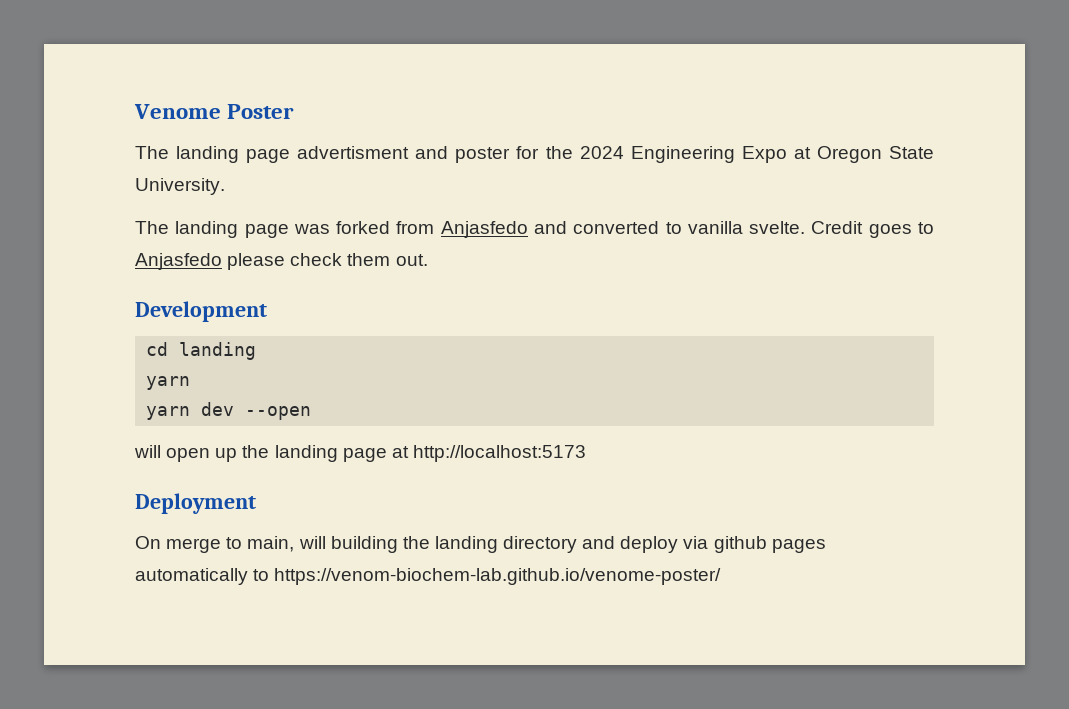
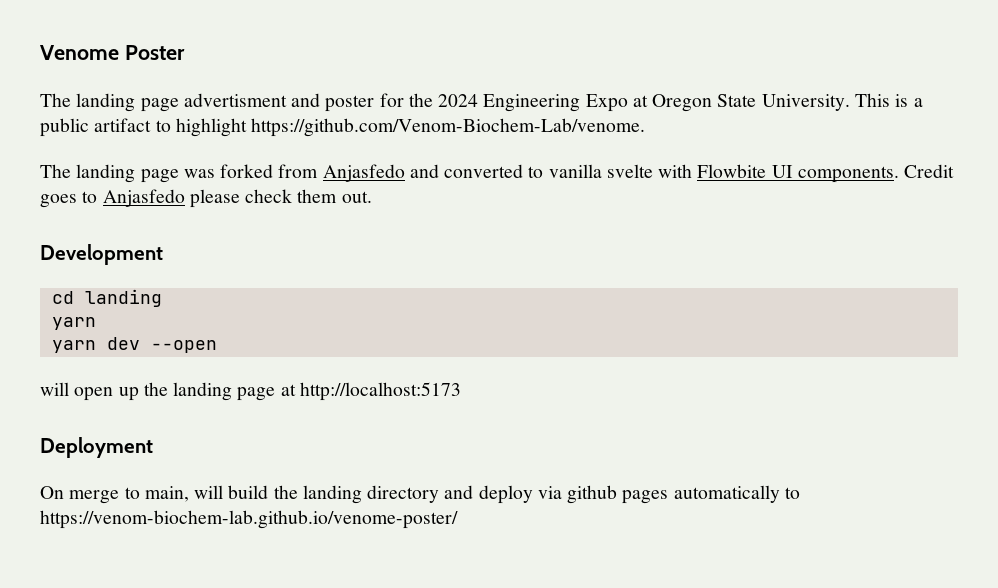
+ This is a public artifact to highlight https://github.com/Venom-Biochem-Lab/venome.
- The landing page was forked from Anjasfedo and converted to vanilla svelte.
+ The landing page was forked from Anjasfedo and converted to vanilla svelte with Flowbite UI components.
- On merge to main, will building the landing directory and deploy via github pages automatically to https://venom-biochem-lab.github.io/venome-poster/
+ On merge to main, will build the landing directory and deploy via github pages automatically to https://venom-biochem-lab.github.io/venome-poster/

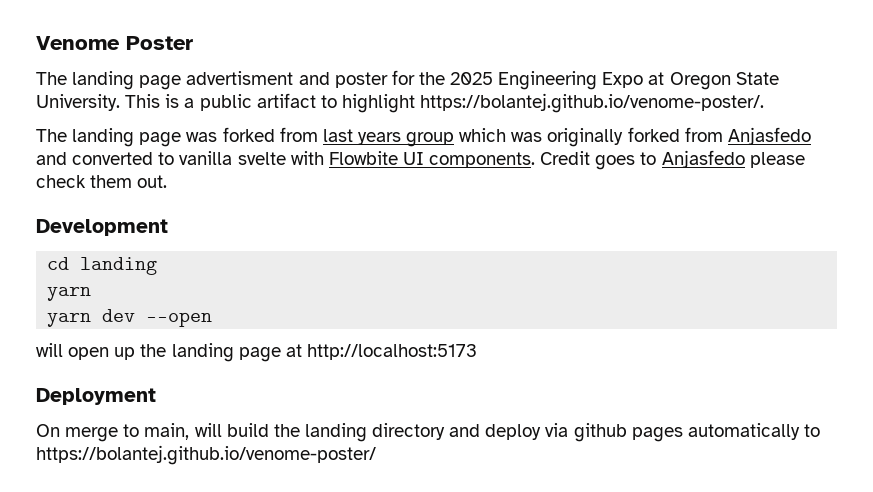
- The landing page advertisment and poster for the 2024 Engineering Expo at Oregon State University.
+ The landing page advertisment and poster for the 2025 Engineering Expo at Oregon State University.
- This is a public artifact to highlight https://github.com/Venom-Biochem-Lab/venome.
+ This is a public artifact to highlight https://bolantej.github.io/venome-poster/.
- The landing page was forked from Anjasfedo and converted to vanilla svelte with Flowbite UI components.
+ The landing page was forked from last years group which was originally forked from Anjasfedo and converted to vanilla svelte with Flowbite UI components.
- On merge to main, will build the landing directory and deploy via github pages automatically to https://venom-biochem-lab.github.io/venome-poster/
+ On merge to main, will build the landing directory and deploy via github pages automatically to https://bolantej.github.io/venome-poster/

